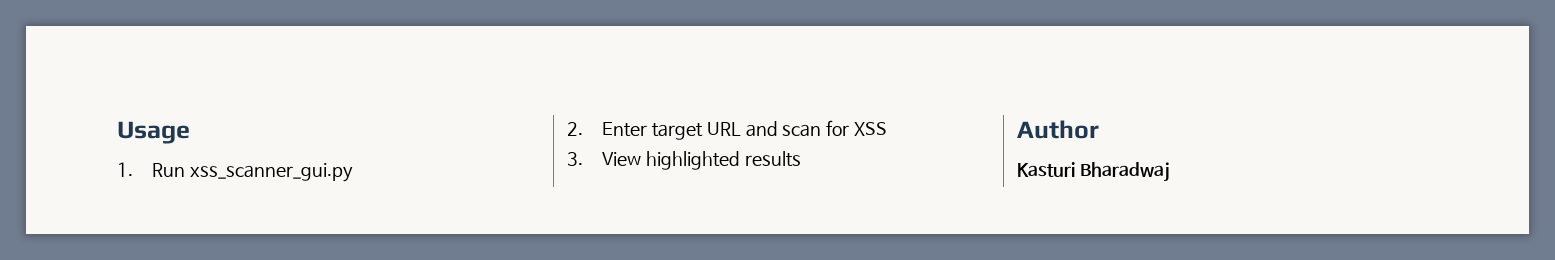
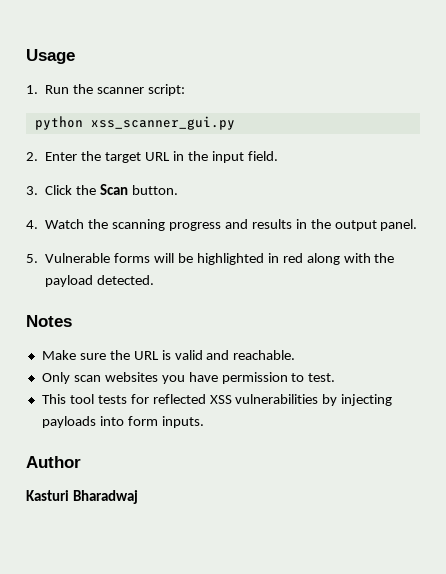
- 1. Run xss_scanner_gui.py
+ 1. Run the scanner script:
+ python xss_scanner_gui.py
- 2. Enter target URL and scan for XSS
- 3. View highlighted results
+ 2. Enter the target URL in the input field.
+ 3. Click the Scan button.
+ 4. Watch the scanning progress and results in the output panel.
+ 5. Vulnerable forms will be highlighted in red along with the payload detected.
+ Notes
+ Make sure the URL is valid and reachable.
+ Only scan websites you have permission to test.
+ This tool tests for reflected XSS vulnerabilities by injecting payloads into form inputs.

